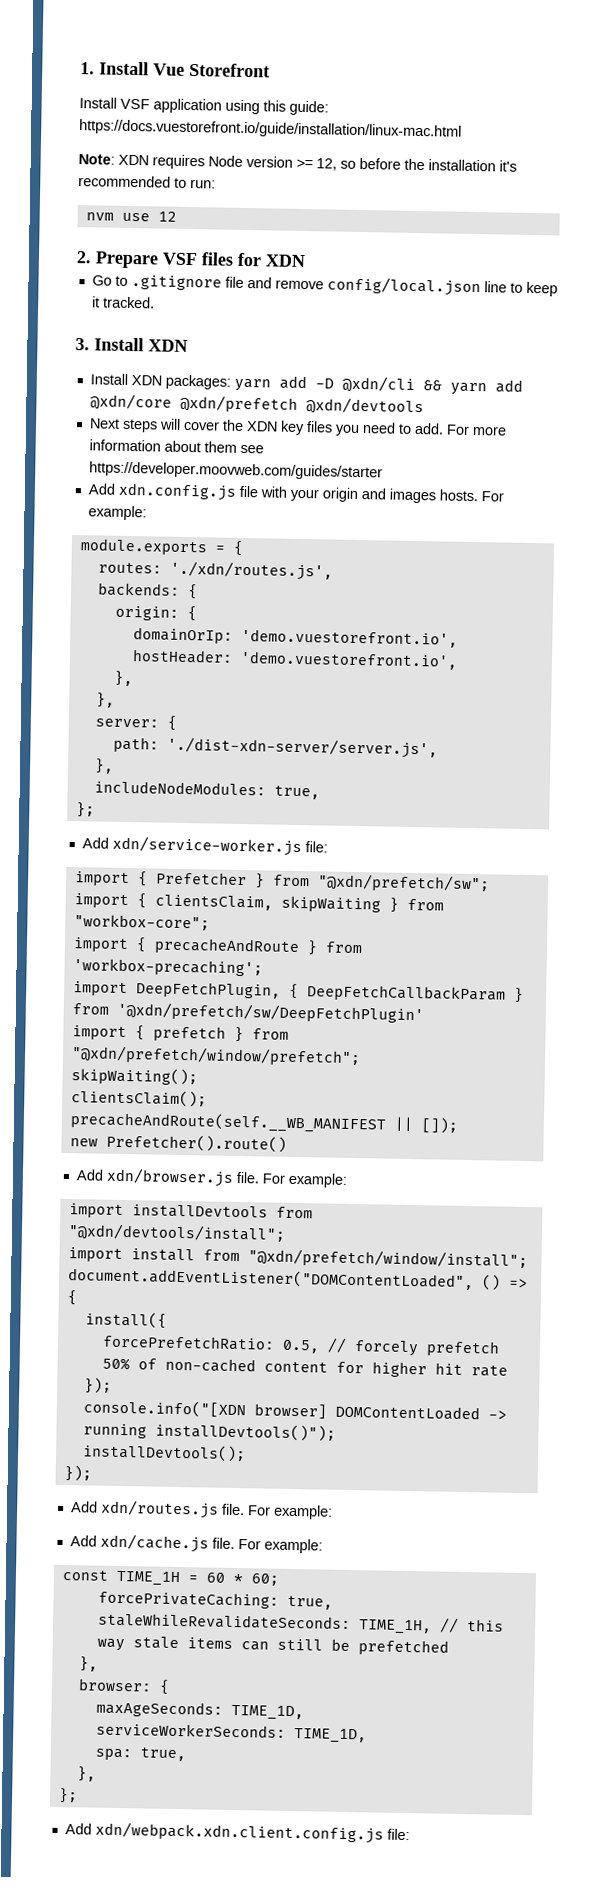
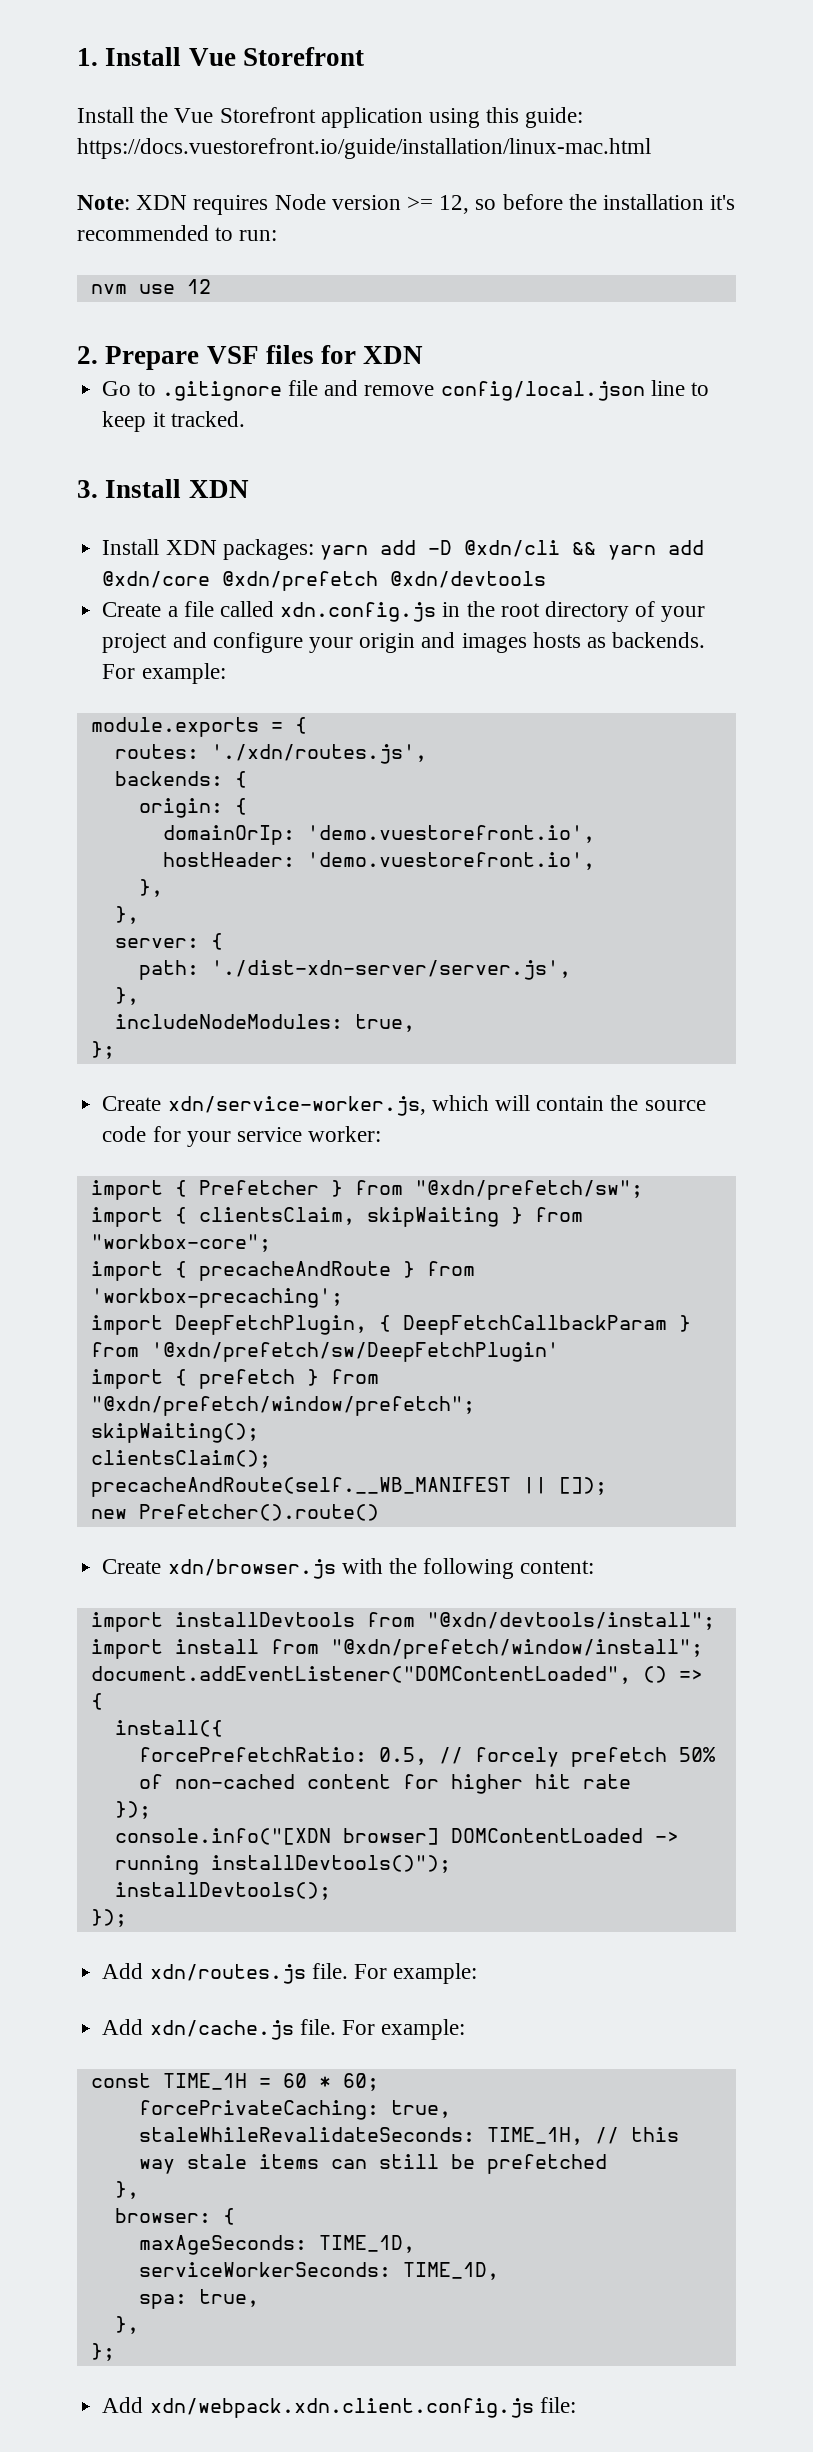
- Install VSF application using this guide: https://docs.vuestorefront.io/guide/installation/linux-mac.html
+ Install the Vue Storefront application using this guide: https://docs.vuestorefront.io/guide/installation/linux-mac.html
- Next steps will cover the XDN key files you need to add. For more information about them see https://developer.moovweb.com/guides/starter
- Add xdn.config.js file with your origin and images hosts.
+ Create a file called xdn.config.js in the root directory of your project and configure your origin and images hosts as backends.
- Add xdn/service-worker.js file:
+ Create xdn/service-worker.js, which will contain the source code for your service worker:
- Add xdn/browser.js file. For example:
+ Create xdn/browser.js with the following content:

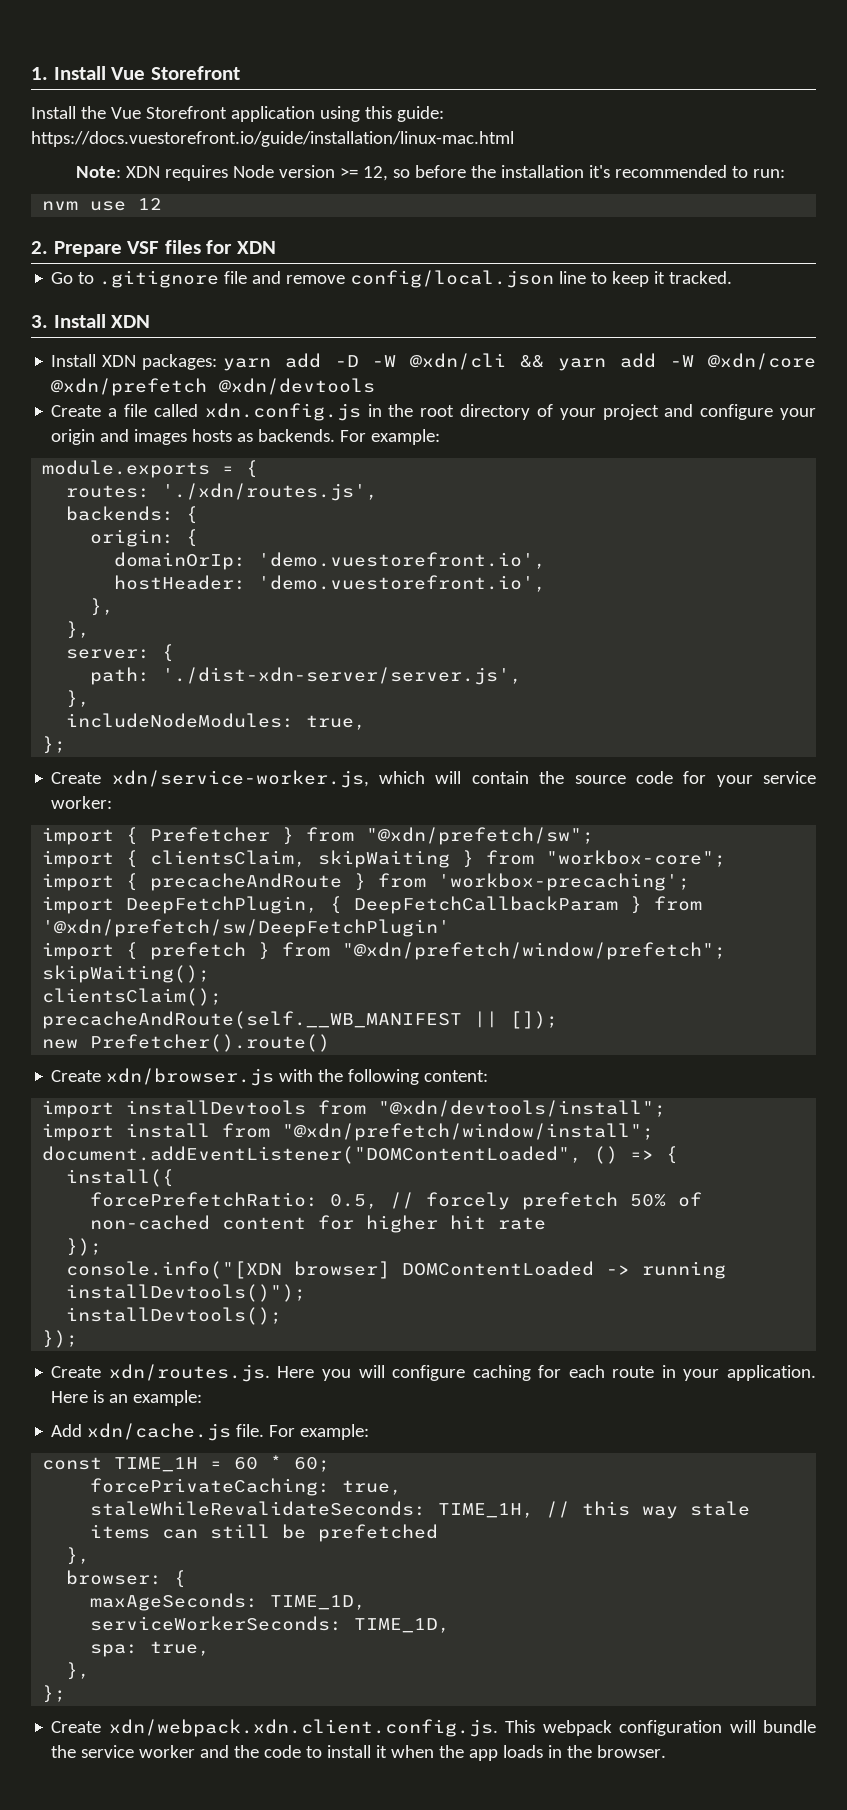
- Install XDN packages: yarn add -D @xdn/cli && yarn add @xdn/core @xdn/prefetch @xdn/devtools
+ Install XDN packages: yarn add -D -W @xdn/cli && yarn add -W @xdn/core @xdn/prefetch @xdn/devtools
- Add xdn/routes.js file. For example:
+ Create xdn/routes.js. Here you will configure caching for each route in your application. Here is an example:
- Add xdn/webpack.xdn.client.config.js file:
+ Create xdn/webpack.xdn.client.config.js. This webpack configuration will bundle the service worker and the code to install it when the app loads in the browser.

